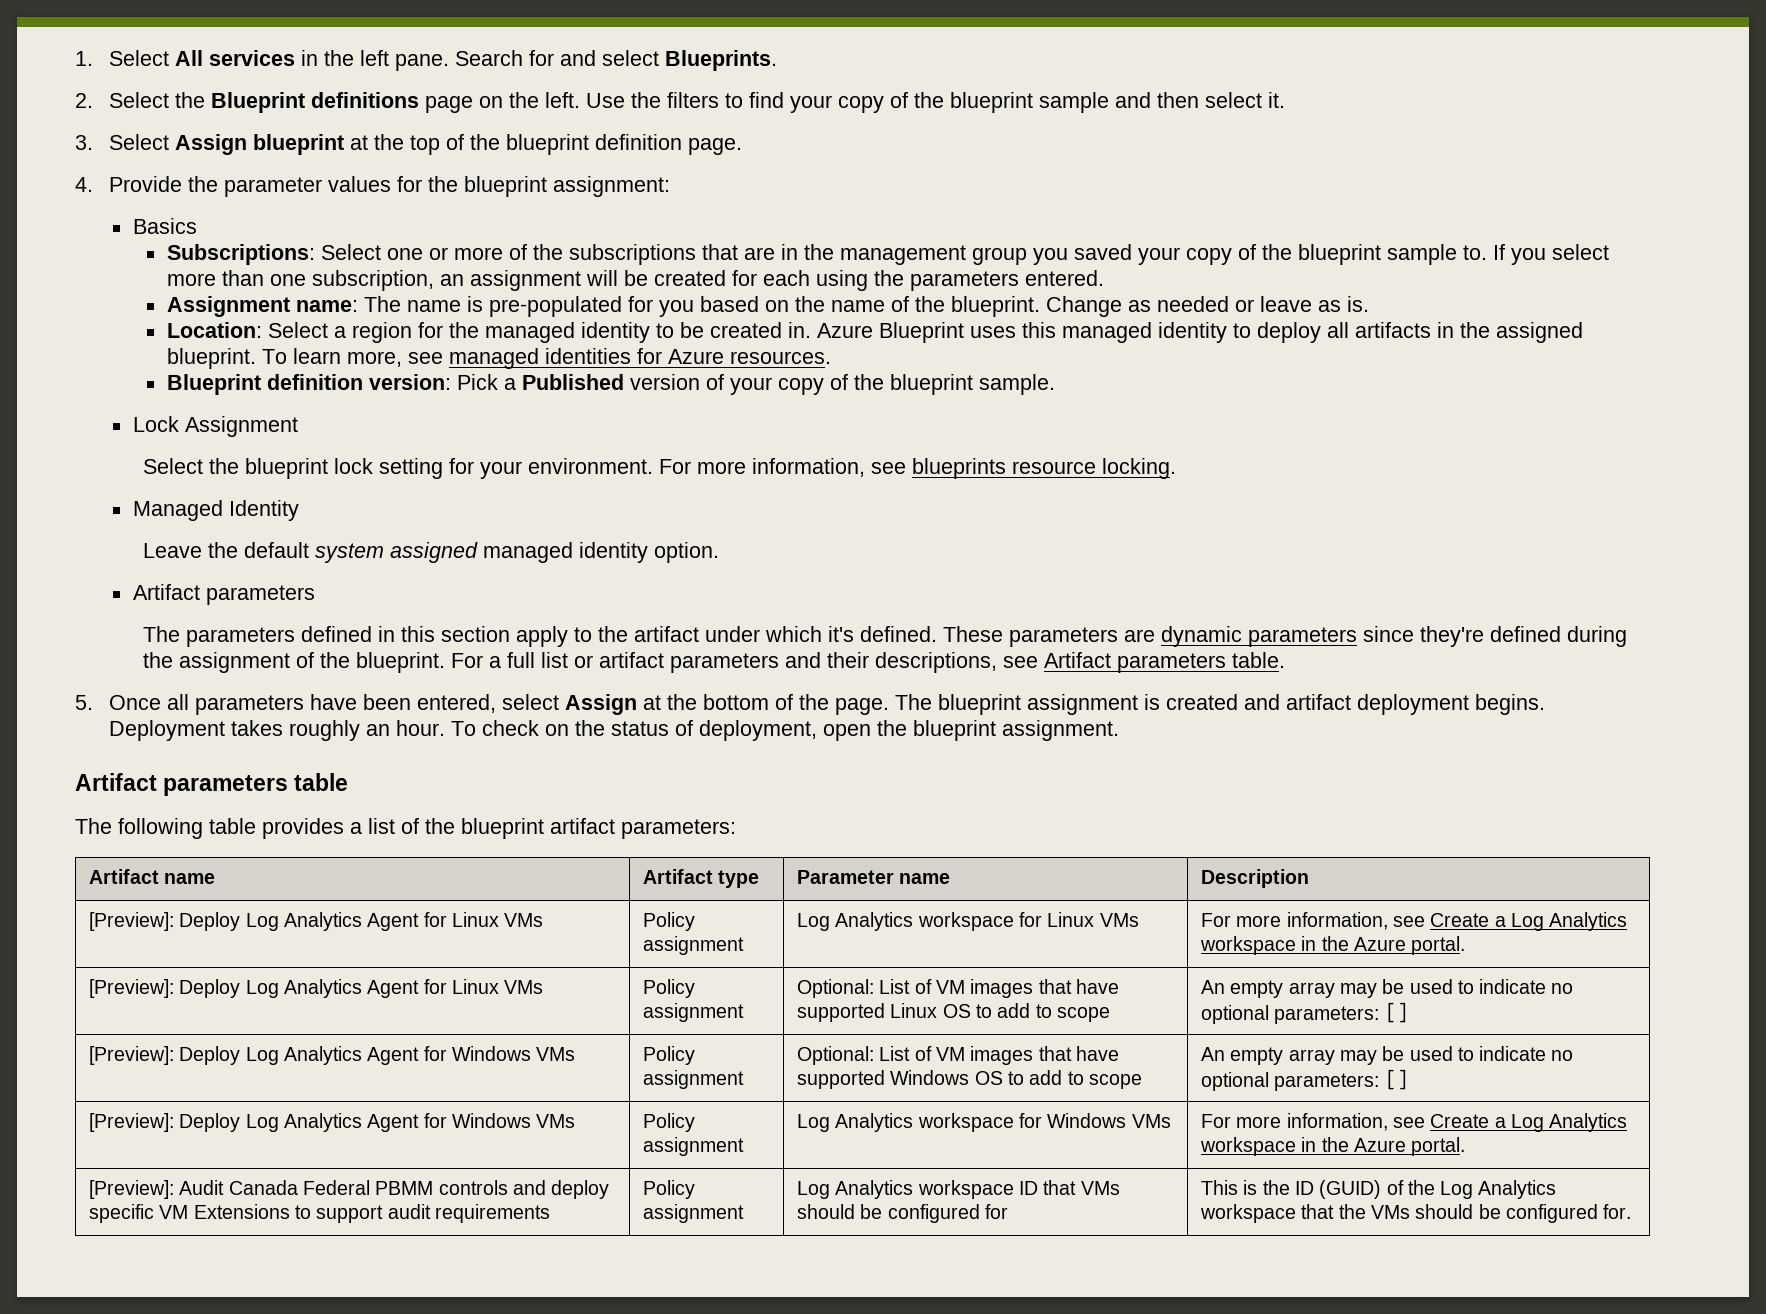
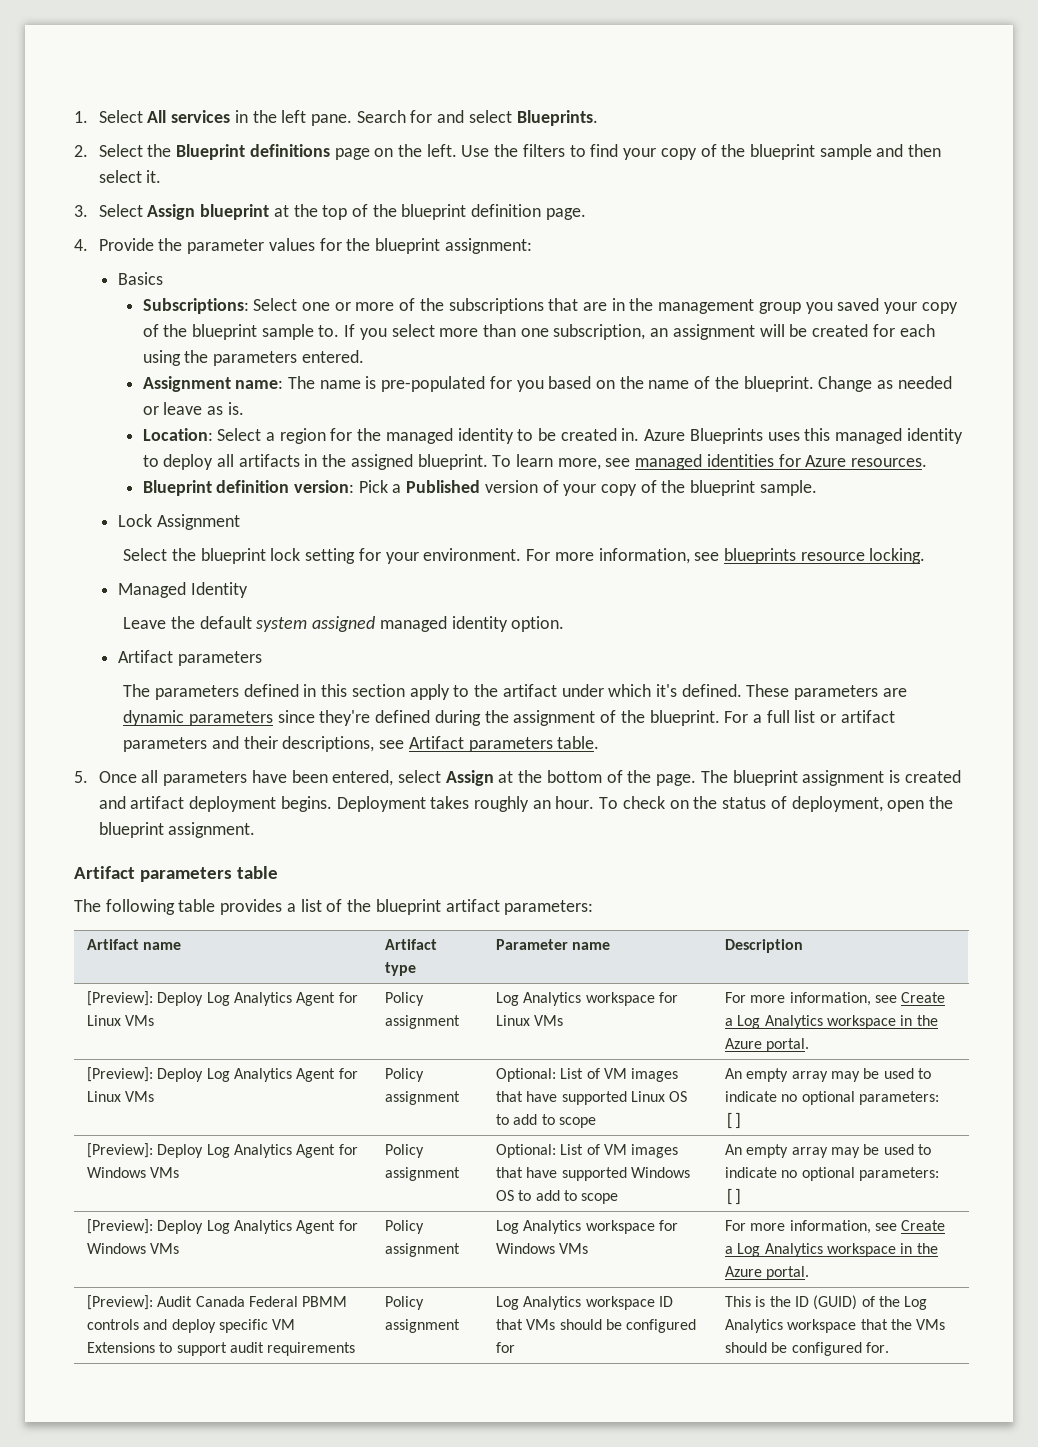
- Azure Blueprint uses this managed identity to deploy all artifacts in the assigned blueprint.
+ Azure Blueprints uses this managed identity to deploy all artifacts in the assigned blueprint.

